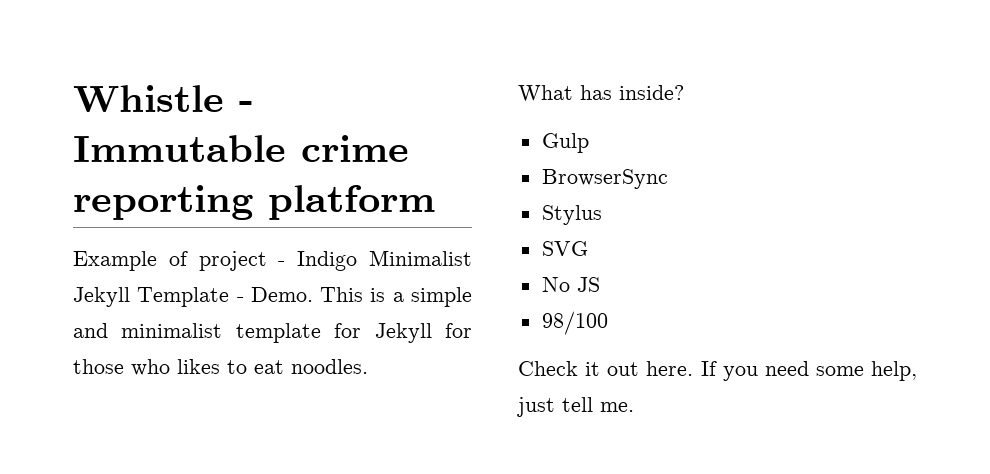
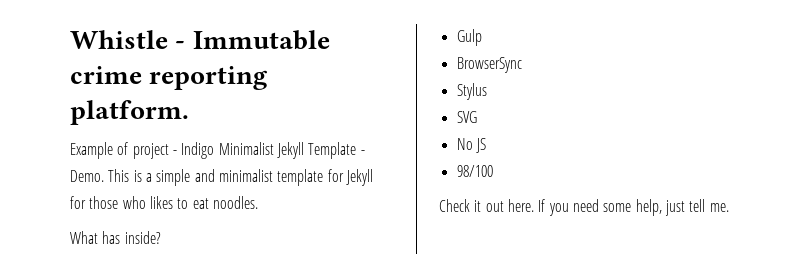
- Whistle - Immutable crime reporting platform
+ Whistle - Immutable crime reporting platform.

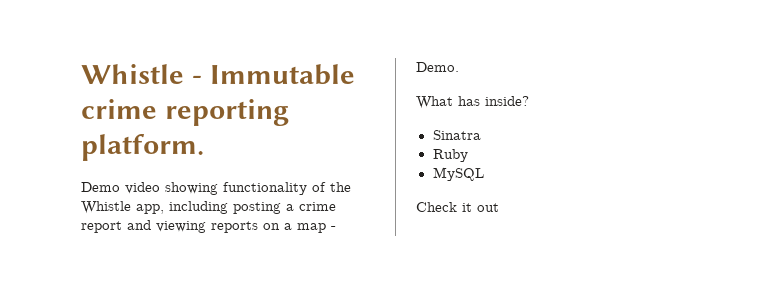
- Example of project - Indigo Minimalist Jekyll Template - Demo. This is a simple and minimalist template for Jekyll for those who likes to eat noodles.
+ Demo video showing functionality of the Whistle app, including posting a crime report and viewing reports on a map - Demo.
  What has inside?
- Gulp
- BrowserSync
- Stylus
- SVG
- No JS
- 98/100
- Check it out here. If you need some help, just tell me.
+ Sinatra
+ Ruby
+ MySQL
+ Check it out

